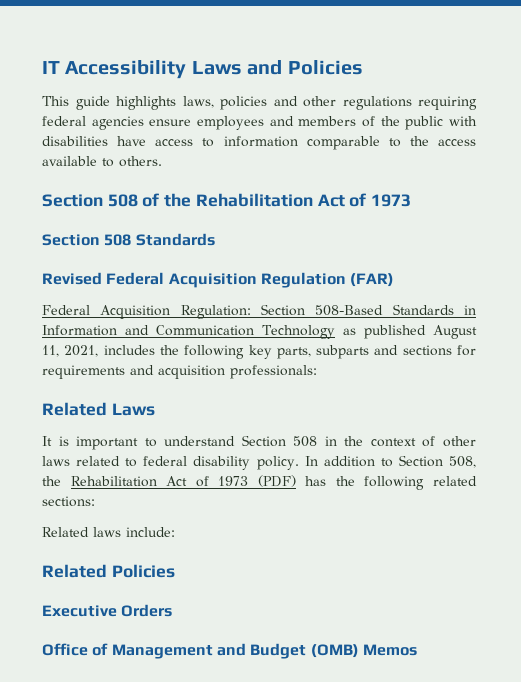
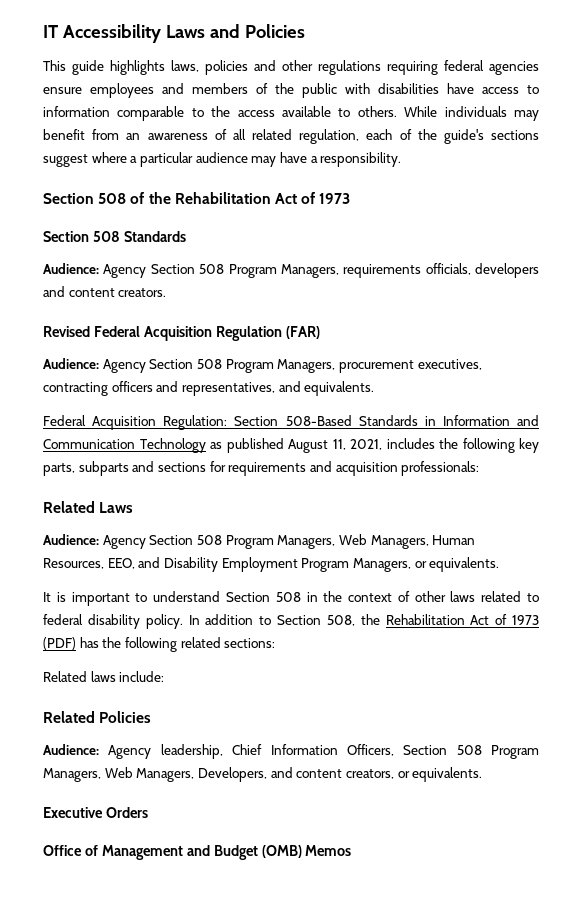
+ While individuals may benefit from an awareness of all related regulation, each of the guide's sections suggest where a particular audience may have a responsibility.
+ Audience: Agency Section 508 Program Managers, requirements officials, developers and content creators.
+ Audience: Agency Section 508 Program Managers, procurement executives, contracting officers and representatives, and equivalents.
+ Audience: Agency Section 508 Program Managers, Web Managers, Human Resources, EEO, and Disability Employment Program Managers, or equivalents.
+ Audience: Agency leadership, Chief Information Officers, Section 508 Program Managers, Web Managers, Developers, and content creators, or equivalents.

